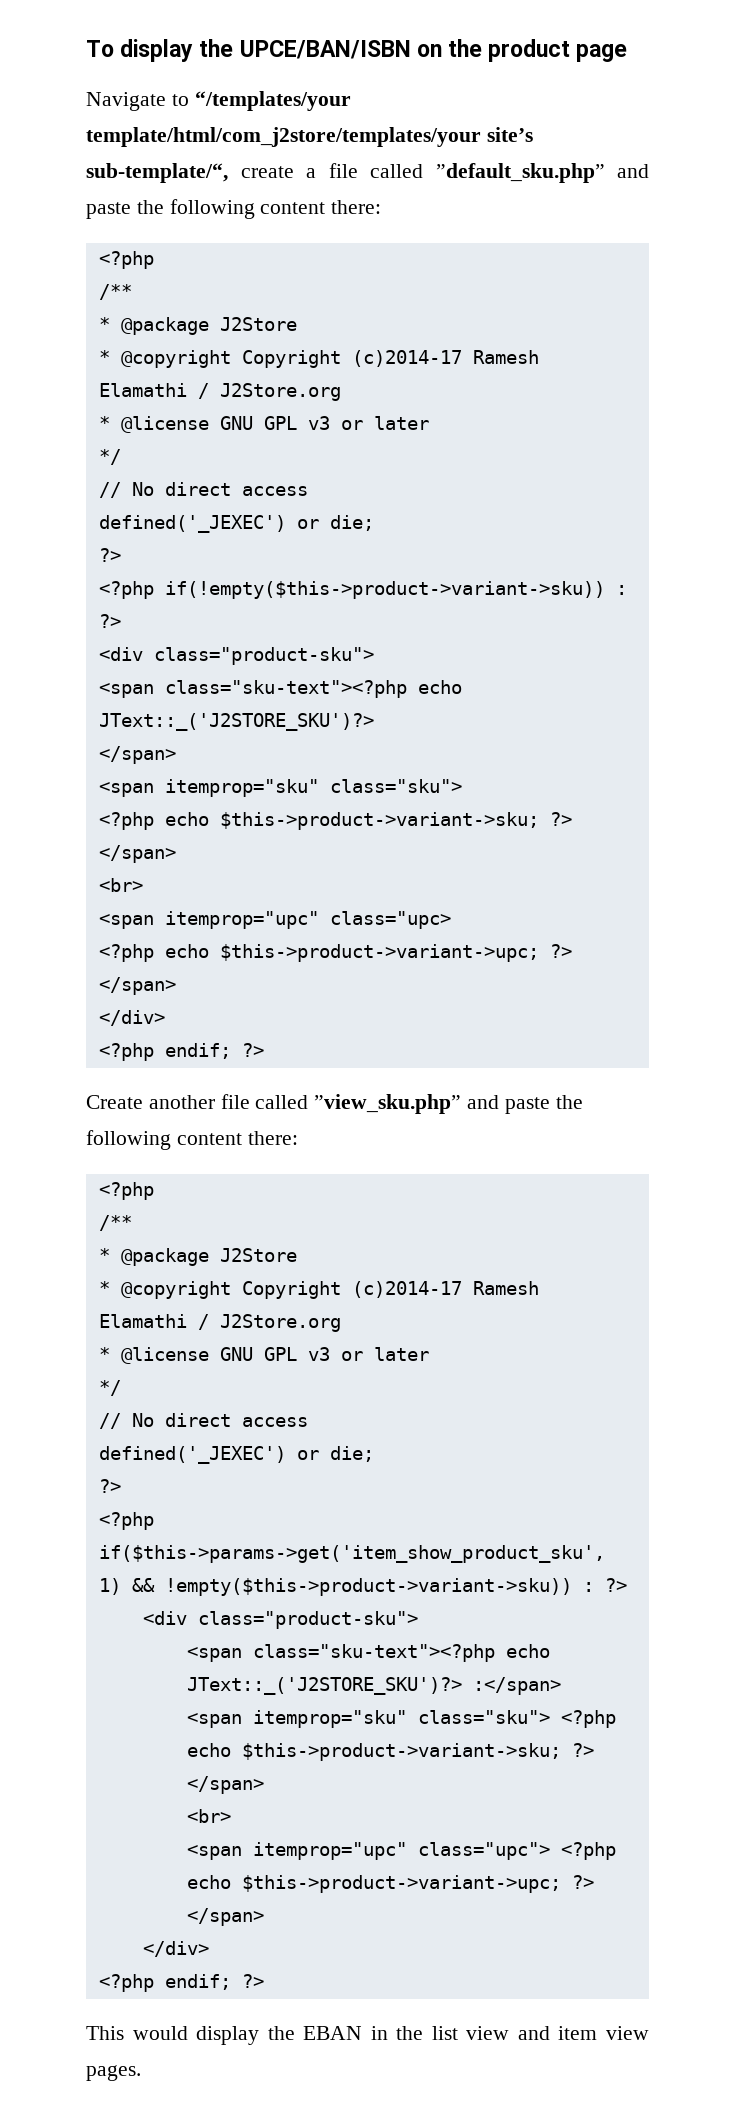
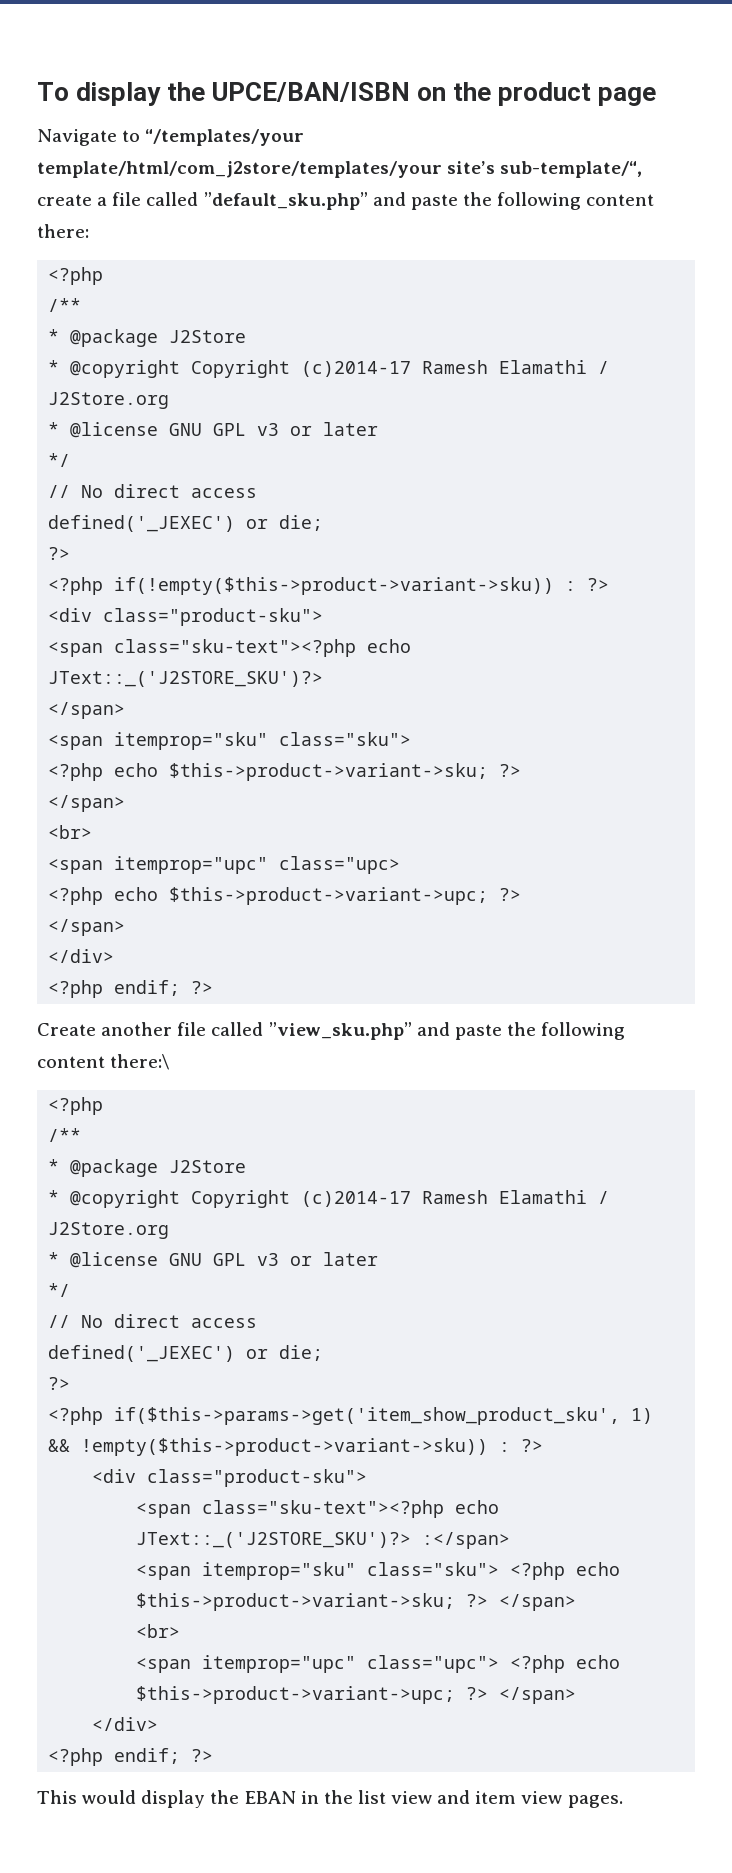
- Create another file called ”view_sku.php” and paste the following content there:
+ Create another file called ”view_sku.php” and paste the following content there:\

